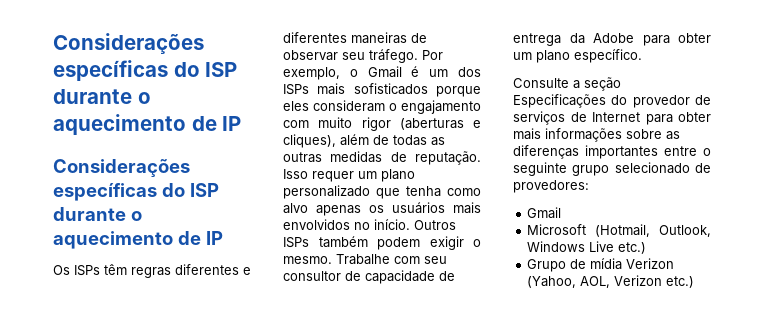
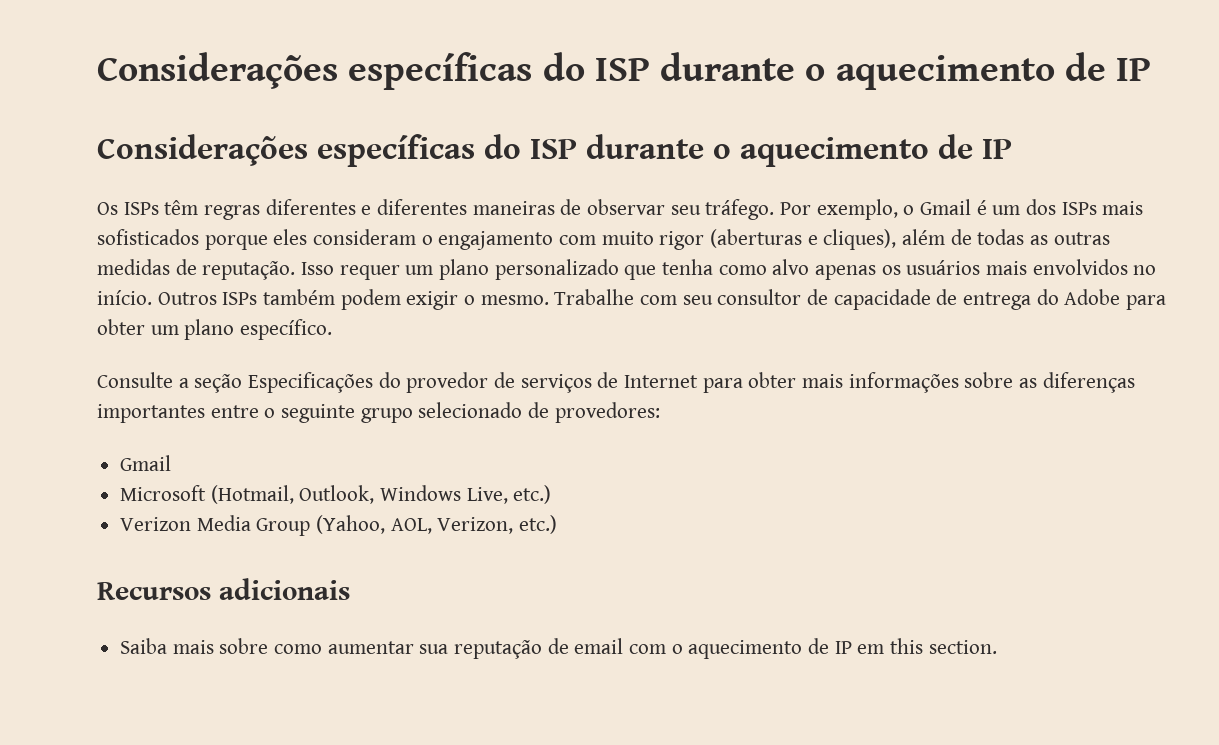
- Trabalhe com seu consultor de capacidade de entrega da Adobe para obter um plano específico.
+ Trabalhe com seu consultor de capacidade de entrega do Adobe para obter um plano específico.
- Microsoft (Hotmail, Outlook, Windows Live etc.)
- Grupo de mídia Verizon (Yahoo, AOL, Verizon etc.)
+ Microsoft (Hotmail, Outlook, Windows Live, etc.)
+ Verizon Media Group (Yahoo, AOL, Verizon, etc.)
+ Recursos adicionais
+ Saiba mais sobre como aumentar sua reputação de email com o aquecimento de IP em this section.

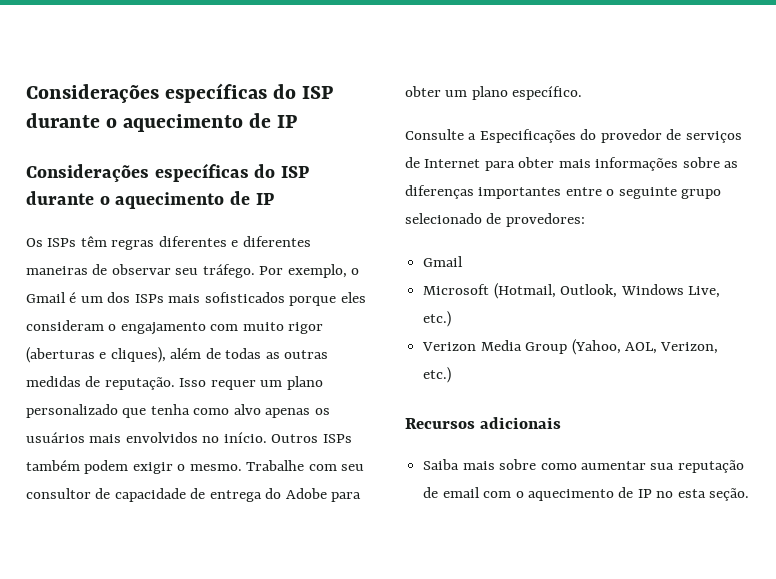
- Consulte a seção Especificações do provedor de serviços de Internet para obter mais informações sobre as diferenças importantes entre o seguinte grupo selecionado de provedores:
+ Consulte a Especificações do provedor de serviços de Internet para obter mais informações sobre as diferenças importantes entre o seguinte grupo selecionado de provedores:
- Saiba mais sobre como aumentar sua reputação de email com o aquecimento de IP em this section.
+ Saiba mais sobre como aumentar sua reputação de email com o aquecimento de IP no esta seção.

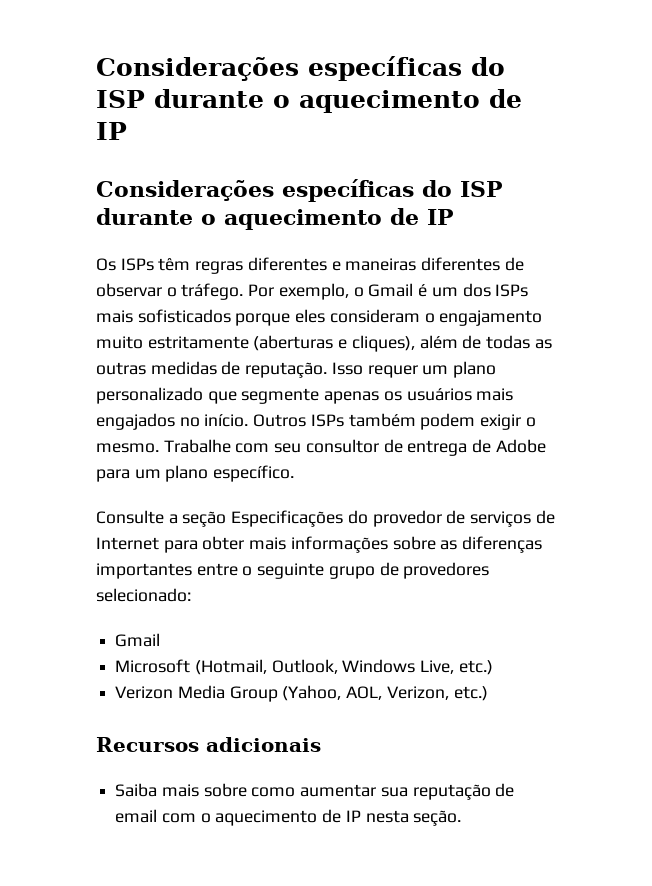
- Os ISPs têm regras diferentes e diferentes maneiras de observar seu tráfego.
+ Os ISPs têm regras diferentes e maneiras diferentes de observar o tráfego.
- Por exemplo, o Gmail é um dos ISPs mais sofisticados porque eles consideram o engajamento com muito rigor (aberturas e cliques), além de todas as outras medidas de reputação.
+ Por exemplo, o Gmail é um dos ISPs mais sofisticados porque eles consideram o engajamento muito estritamente (aberturas e cliques), além de todas as outras medidas de reputação.
- Isso requer um plano personalizado que tenha como alvo apenas os usuários mais envolvidos no início.
+ Isso requer um plano personalizado que segmente apenas os usuários mais engajados no início.
- Trabalhe com seu consultor de capacidade de entrega do Adobe para obter um plano específico.
+ Trabalhe com seu consultor de entrega de Adobe para um plano específico.
- Consulte a Especificações do provedor de serviços de Internet para obter mais informações sobre as diferenças importantes entre o seguinte grupo selecionado de provedores:
+ Consulte a seção Especificações do provedor de serviços de Internet para obter mais informações sobre as diferenças importantes entre o seguinte grupo de provedores selecionado:
- Saiba mais sobre como aumentar sua reputação de email com o aquecimento de IP no esta seção.
+ Saiba mais sobre como aumentar sua reputação de email com o aquecimento de IP nesta seção.

